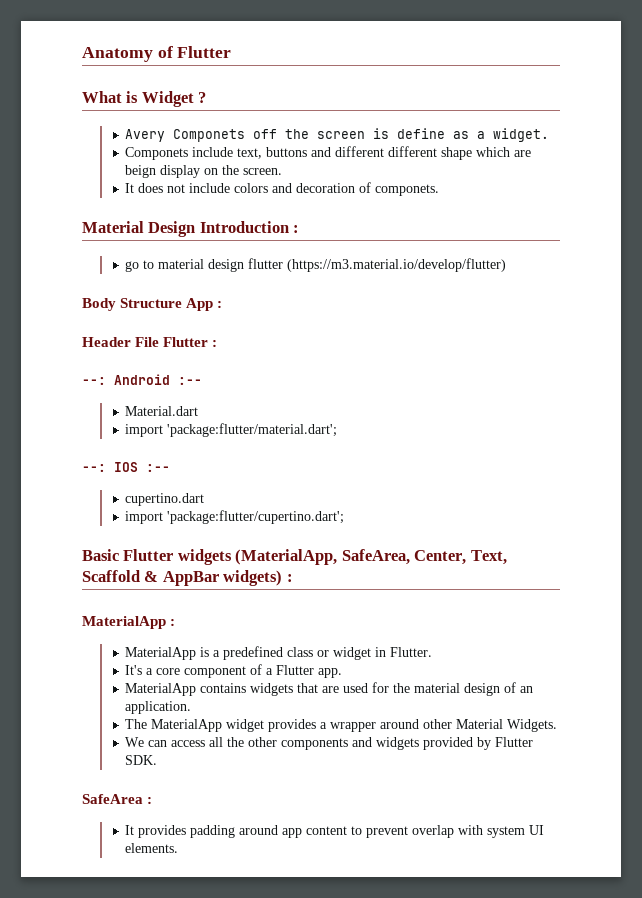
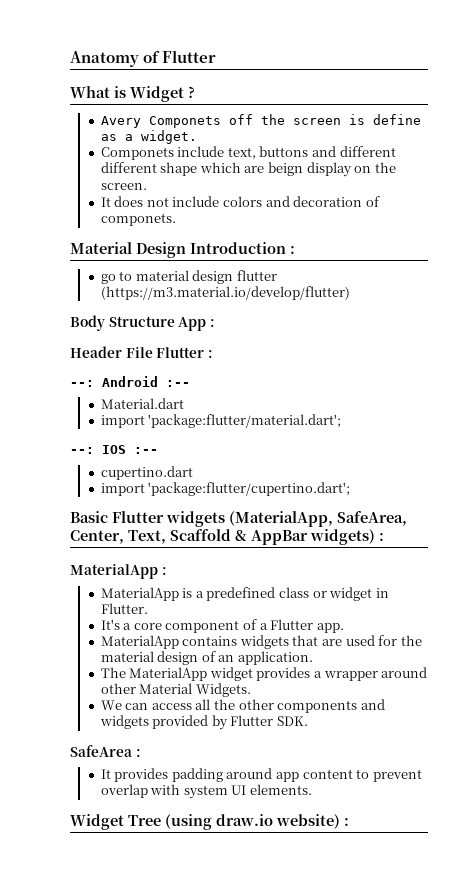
+ Widget Tree (using draw.io website) :

